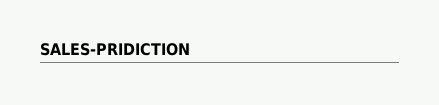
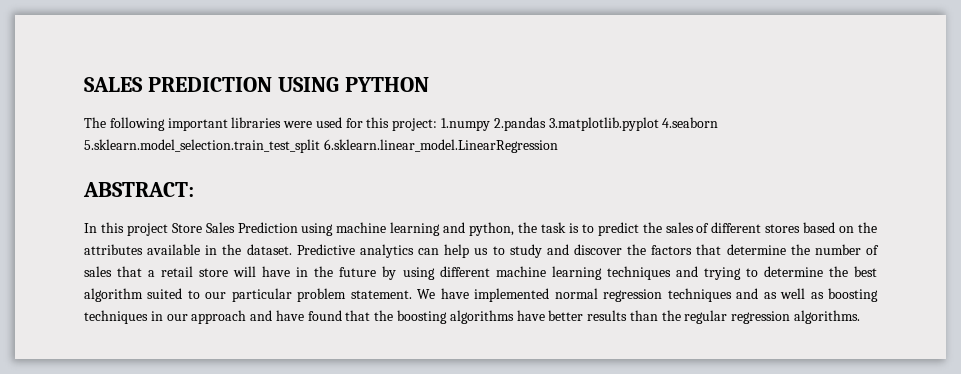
- SALES-PRIDICTION
+ SALES PREDICTION USING PYTHON
+ The following important libraries were used for this project: 1.numpy 2.pandas 3.matplotlib.pyplot 4.seaborn 5.sklearn.model_selection.train_test_split 6.sklearn.linear_model.LinearRegression
+ ABSTRACT:
+ In this project Store Sales Prediction using machine learning and python, the task is to predict the sales of different stores based on the attributes available in the dataset. Predictive analytics can help us to study and discover the factors that determine the number of sales that a retail store will have in the future by using different machine learning techniques and trying to determine the best algorithm suited to our particular problem statement. We have implemented normal regression techniques and as well as boosting techniques in our approach and have found that the boosting algorithms have better results than the regular regression algorithms.

